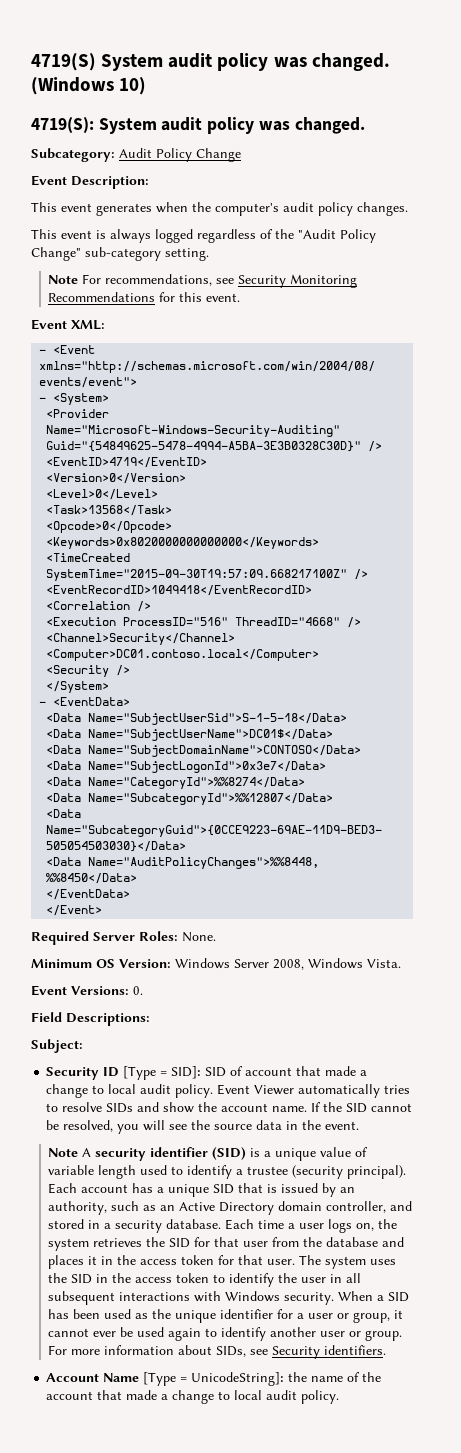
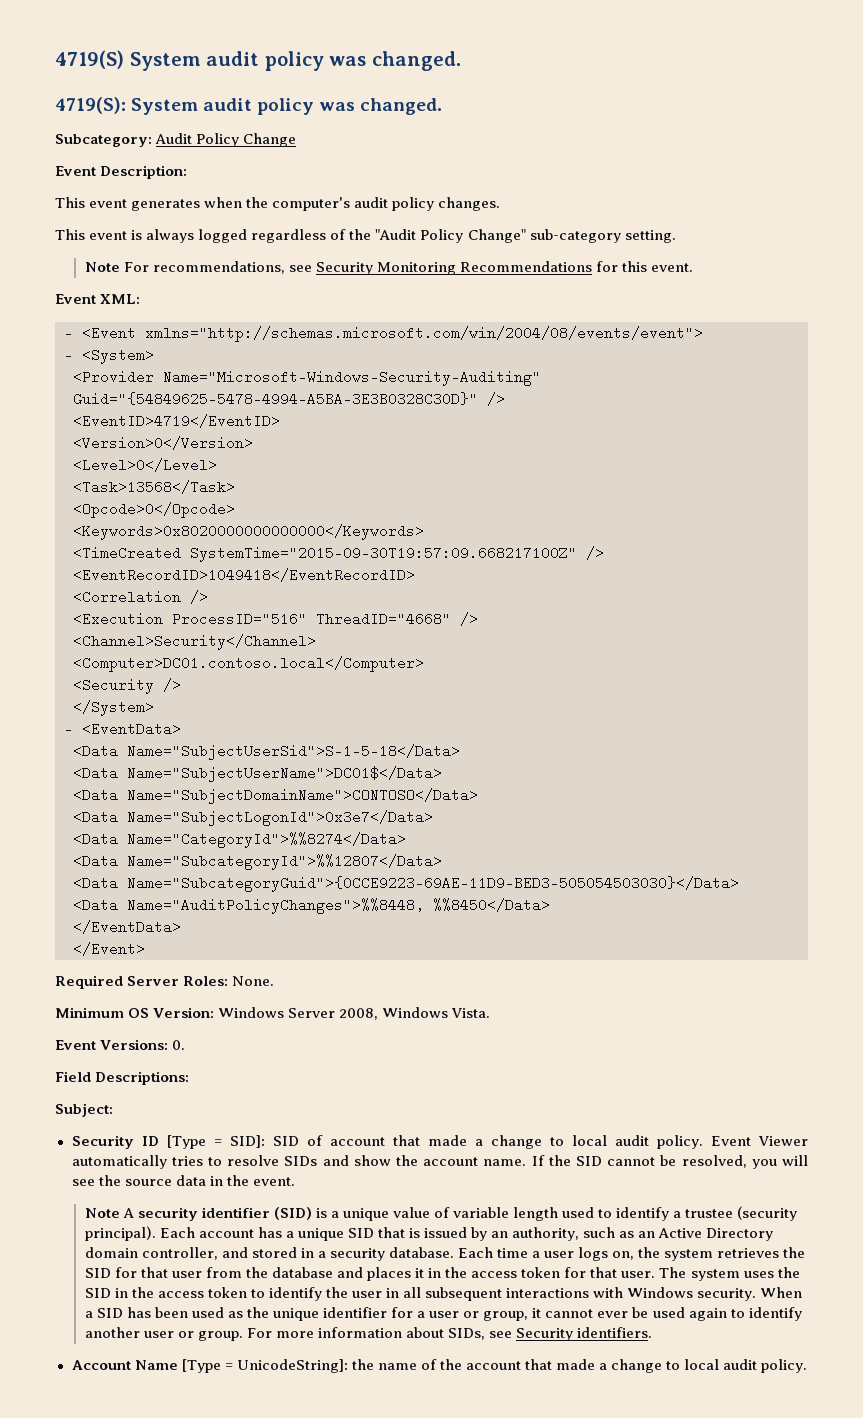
- (Windows 10)

